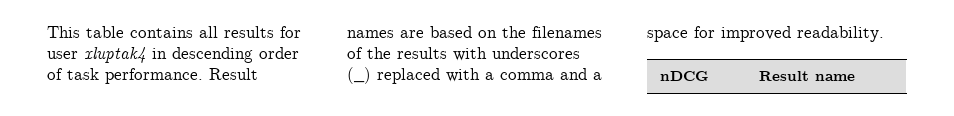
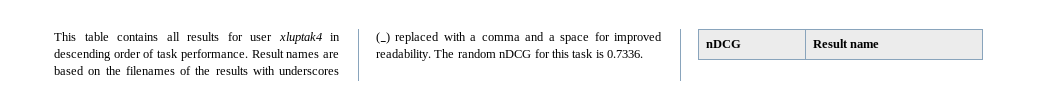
+ The random nDCG for this task is 0.7336.

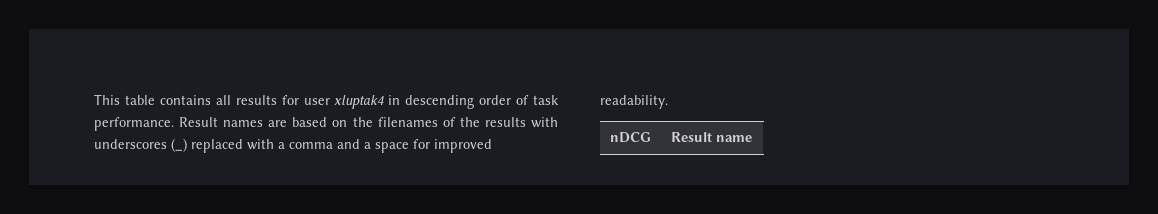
- The random nDCG for this task is 0.7336.

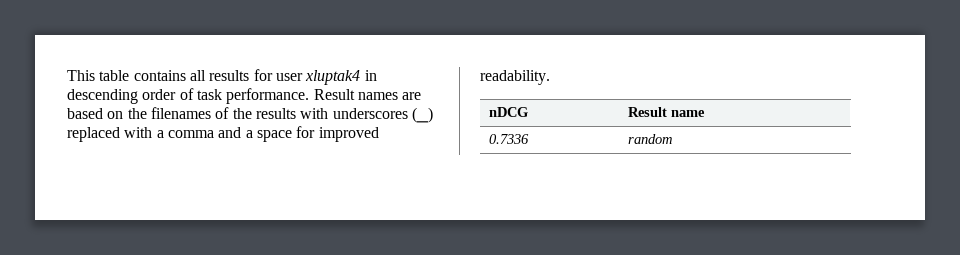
+ 0.7336 | random

